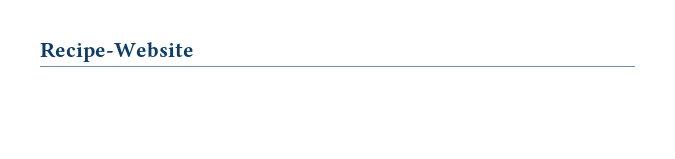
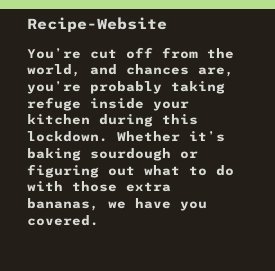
+ You’re cut off from the world, and chances are, you’re probably taking refuge inside your kitchen during this lockdown. Whether it’s baking sourdough or figuring out what to do with those extra bananas, we have you covered.

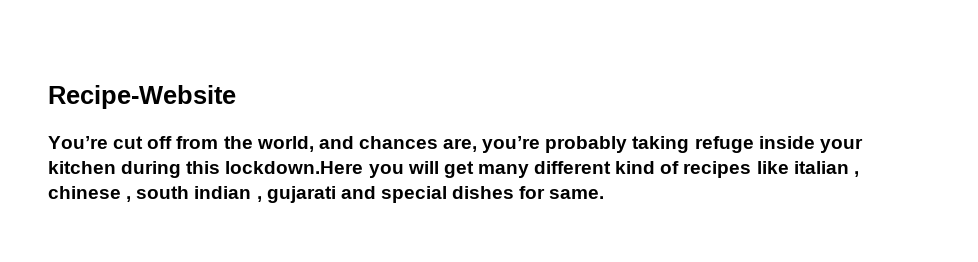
- You’re cut off from the world, and chances are, you’re probably taking refuge inside your kitchen during this lockdown. Whether it’s baking sourdough or figuring out what to do with those extra bananas, we have you covered.
+ You’re cut off from the world, and chances are, you’re probably taking refuge inside your kitchen during this lockdown.Here you will get many different kind of recipes like italian , chinese , south indian , gujarati and special dishes for same.

